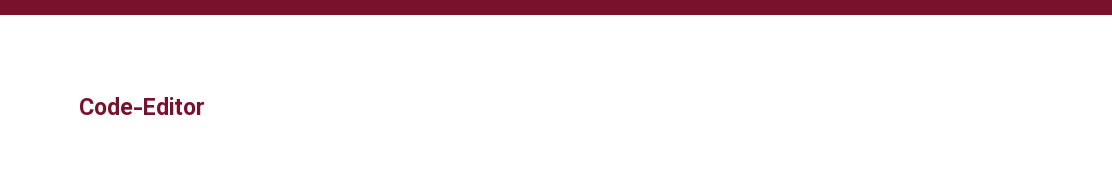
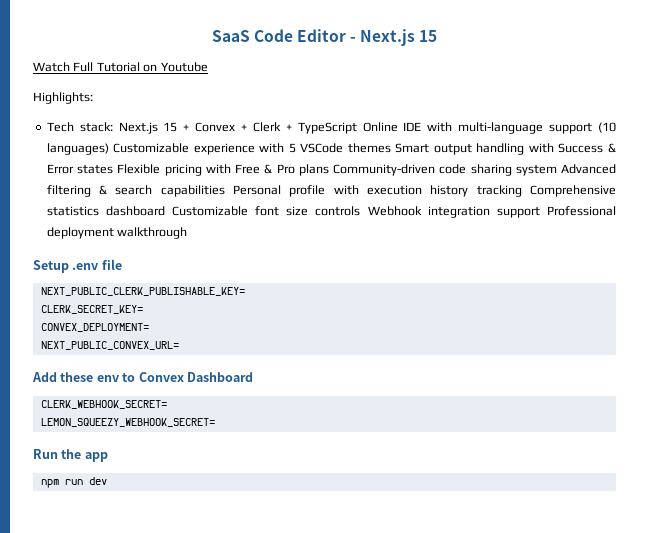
- Code-Editor
+ SaaS Code Editor - Next.js 15
+ Watch Full Tutorial on Youtube
+ Highlights:
+ Tech stack: Next.js 15 + Convex + Clerk + TypeScript Online IDE with multi-language support (10 languages) Customizable experience with 5 VSCode themes Smart output handling with Success & Error states Flexible pricing with Free & Pro plans Community-driven code sharing system Advanced filtering & search capabilities Personal profile with execution history tracking Comprehensive statistics dashboard Customizable font size controls Webhook integration support Professional deployment walkthrough
+ Setup .env file
+ NEXT_PUBLIC_CLERK_PUBLISHABLE_KEY=
+ CLERK_SECRET_KEY=
+ CONVEX_DEPLOYMENT=
+ NEXT_PUBLIC_CONVEX_URL=
+ Add these env to Convex Dashboard
+ CLERK_WEBHOOK_SECRET=
+ LEMON_SQUEEZY_WEBHOOK_SECRET=
+ Run the app
+ npm run dev

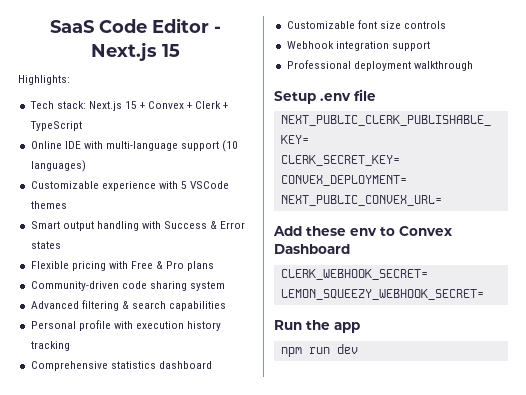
- Watch Full Tutorial on Youtube
- Next.js 15 + Convex + Clerk + TypeScript Online IDE with multi-language support (10 languages) Customizable experience with 5 VSCode themes Smart output handling with Success & Error states Flexible pricing with Free & Pro plans Community-driven code sharing system Advanced filtering & search capabilities Personal profile with execution history tracking Comprehensive statistics dashboard Customizable font size controls Webhook integration support Professional deployment walkthrough
+ Next.js 15 + Convex + Clerk + TypeScript
+ Online IDE with multi-language support (10 languages)
+ Customizable experience with 5 VSCode themes
+ Smart output handling with Success & Error states
+ Flexible pricing with Free & Pro plans
+ Community-driven code sharing system
+ Advanced filtering & search capabilities
+ Personal profile with execution history tracking
+ Comprehensive statistics dashboard
+ Customizable font size controls
+ Webhook integration support
+ Professional deployment walkthrough

